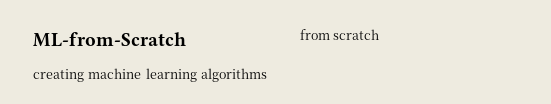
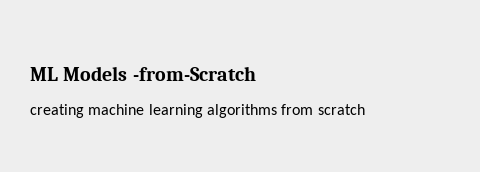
- ML-from-Scratch
+ ML Models -from-Scratch

